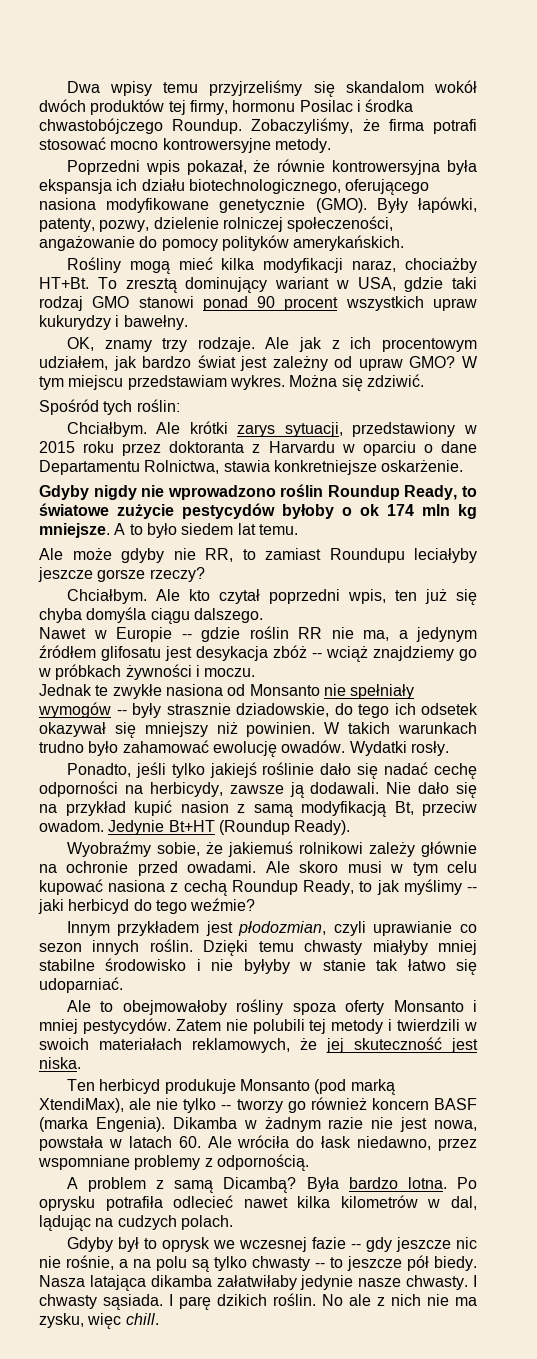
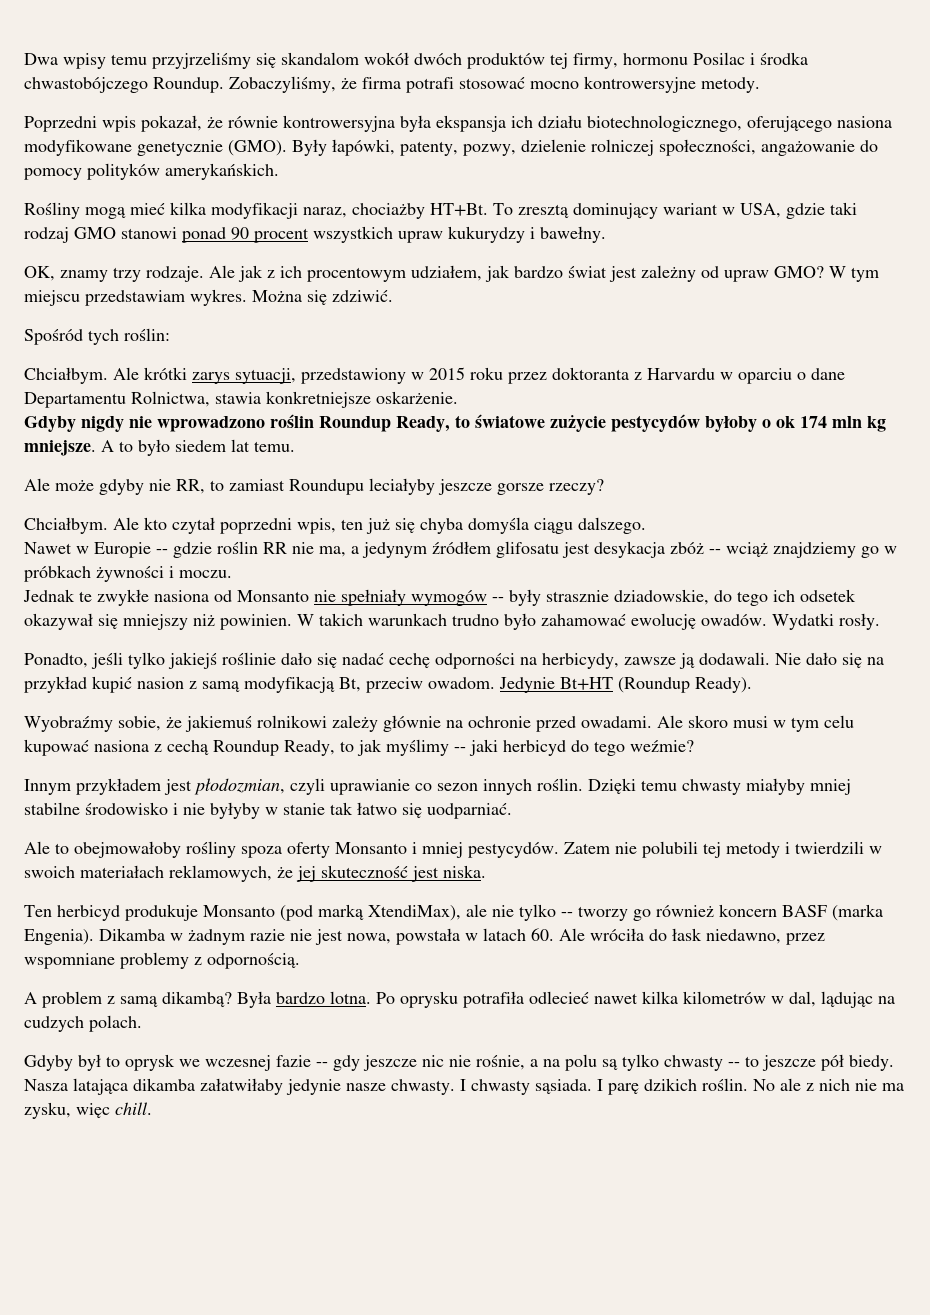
- Były łapówki, patenty, pozwy, dzielenie rolniczej społeczeności, angażowanie do pomocy polityków amerykańskich.
+ Były łapówki, patenty, pozwy, dzielenie rolniczej społeczności, angażowanie do pomocy polityków amerykańskich.
- Dzięki temu chwasty miałyby mniej stabilne środowisko i nie byłyby w stanie tak łatwo się udoparniać.
+ Dzięki temu chwasty miałyby mniej stabilne środowisko i nie byłyby w stanie tak łatwo się uodparniać.
- A problem z samą Dicambą?
+ A problem z samą dikambą?

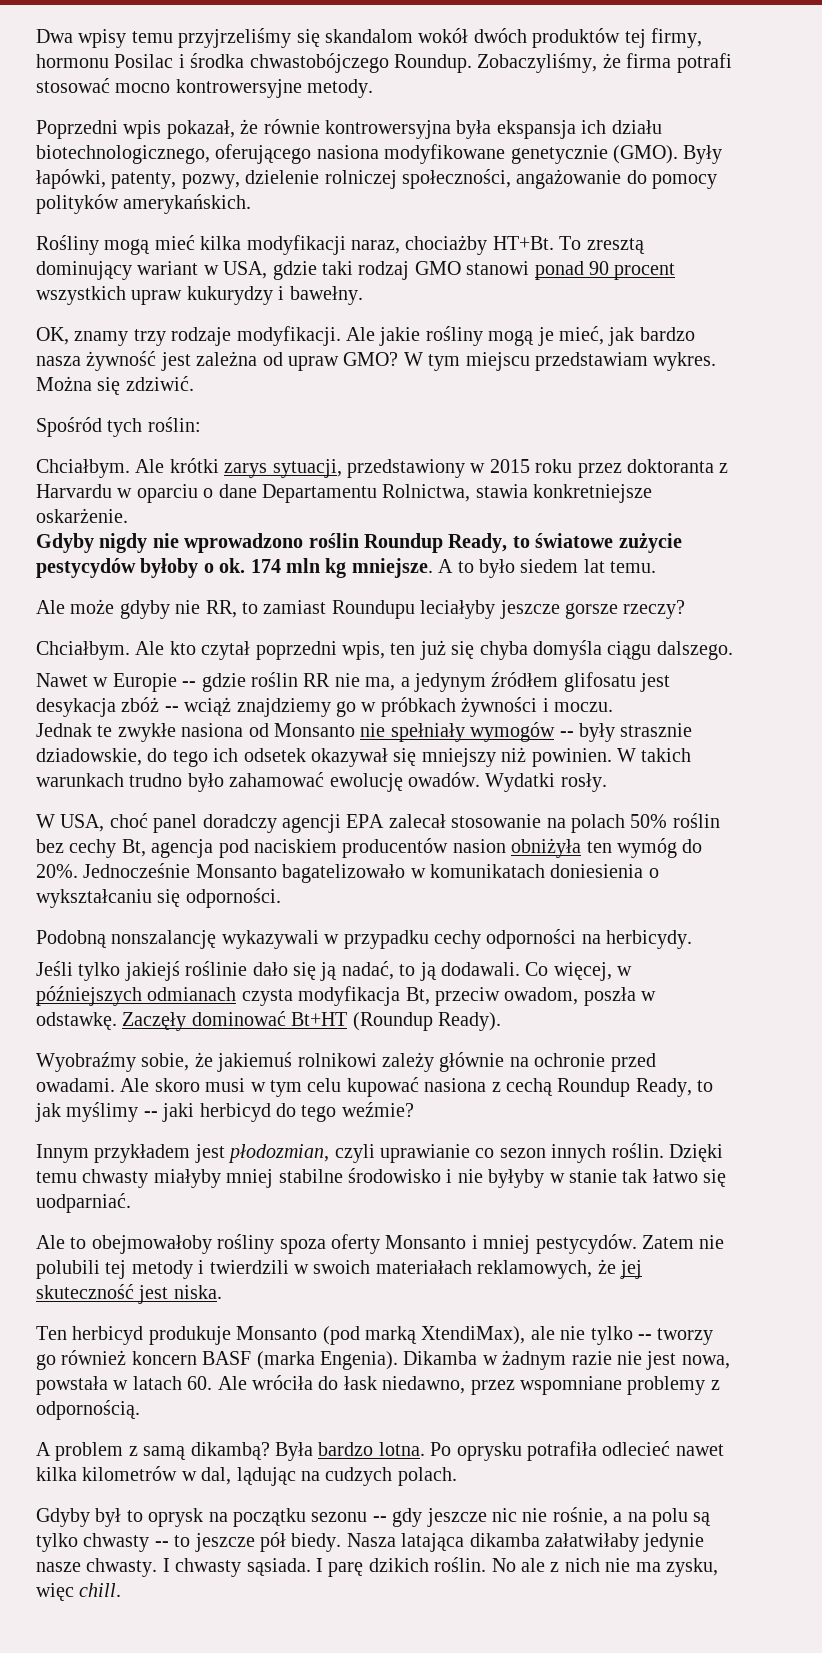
- OK, znamy trzy rodzaje. Ale jak z ich procentowym udziałem, jak bardzo świat jest zależny od upraw GMO?
+ OK, znamy trzy rodzaje modyfikacji. Ale jakie rośliny mogą je mieć, jak bardzo nasza żywność jest zależna od upraw GMO?
- Gdyby nigdy nie wprowadzono roślin Roundup Ready, to światowe zużycie pestycydów byłoby o ok 174 mln kg mniejsze.
+ Gdyby nigdy nie wprowadzono roślin Roundup Ready, to światowe zużycie pestycydów byłoby o ok. 174 mln kg mniejsze.
- Ponadto, jeśli tylko jakiejś roślinie dało się nadać cechę odporności na herbicydy, zawsze ją dodawali. Nie dało się na przykład kupić nasion z samą modyfikacją Bt, przeciw owadom. Jedynie Bt+HT (Roundup Ready).
+ W USA, choć panel doradczy agencji EPA zalecał stosowanie na polach 50% roślin bez cechy Bt, agencja pod naciskiem producentów nasion obniżyła ten wymóg do 20%. Jednocześnie Monsanto bagatelizowało w komunikatach doniesienia o wykształcaniu się odporności.
+ Podobną nonszalancję wykazywali w przypadku cechy odporności na herbicydy.
+ Jeśli tylko jakiejś roślinie dało się ją nadać, to ją dodawali. Co więcej, w późniejszych odmianach czysta modyfikacja Bt, przeciw owadom, poszła w odstawkę. Zaczęły dominować Bt+HT (Roundup Ready).
- Gdyby był to oprysk we wczesnej fazie -- gdy jeszcze nic nie rośnie, a na polu są tylko chwasty -- to jeszcze pół biedy.
+ Gdyby był to oprysk na początku sezonu -- gdy jeszcze nic nie rośnie, a na polu są tylko chwasty -- to jeszcze pół biedy.

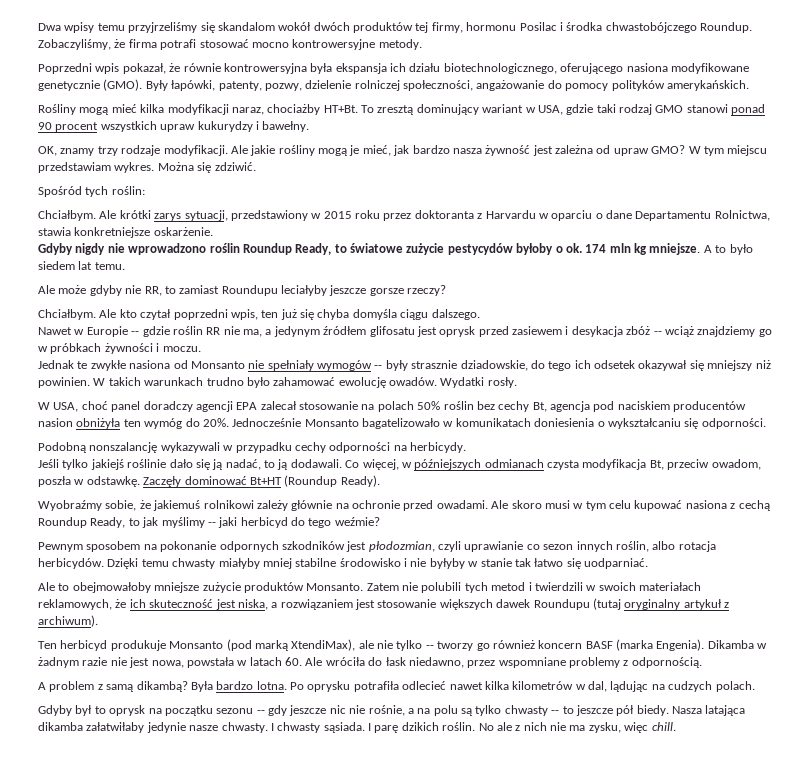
- Nawet w Europie -- gdzie roślin RR nie ma, a jedynym źródłem glifosatu jest desykacja zbóż -- wciąż znajdziemy go w próbkach żywności i moczu.
+ Nawet w Europie -- gdzie roślin RR nie ma, a jedynym źródłem glifosatu jest oprysk przed zasiewem i desykacja zbóż -- wciąż znajdziemy go w próbkach żywności i moczu.
- Innym przykładem jest płodozmian, czyli uprawianie co sezon innych roślin.
+ Pewnym sposobem na pokonanie odpornych szkodników jest płodozmian, czyli uprawianie co sezon innych roślin, albo rotacja herbicydów.
- Ale to obejmowałoby rośliny spoza oferty Monsanto i mniej pestycydów.
+ Ale to obejmowałoby mniejsze zużycie produktów Monsanto.
- Zatem nie polubili tej metody i twierdzili w swoich materiałach reklamowych, że jej skuteczność jest niska.
+ Zatem nie polubili tych metod i twierdzili w swoich materiałach reklamowych, że ich skuteczność jest niska, a rozwiązaniem jest stosowanie większych dawek Roundupu (tutaj oryginalny artykuł z archiwum).

